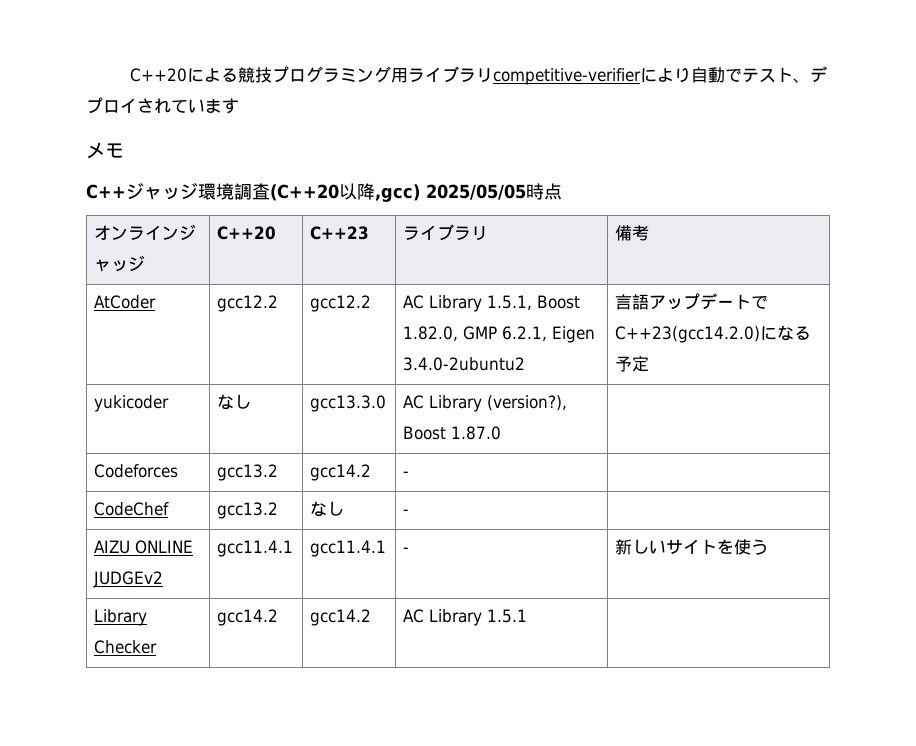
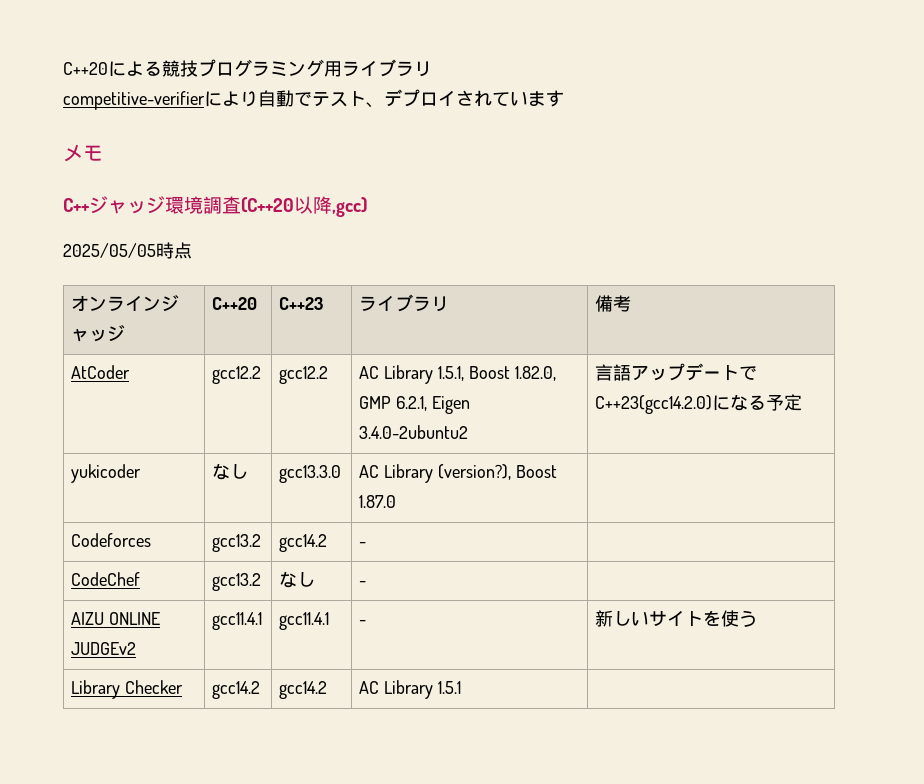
- C++20による競技プログラミング用ライブラリcompetitive-verifierにより自動でテスト、デプロイされています
+ C++20による競技プログラミング用ライブラリ
+ competitive-verifierにより自動でテスト、デプロイされています
- C++ジャッジ環境調査(C++20以降,gcc) 2025/05/05時点
+ C++ジャッジ環境調査(C++20以降,gcc)
+ 2025/05/05時点

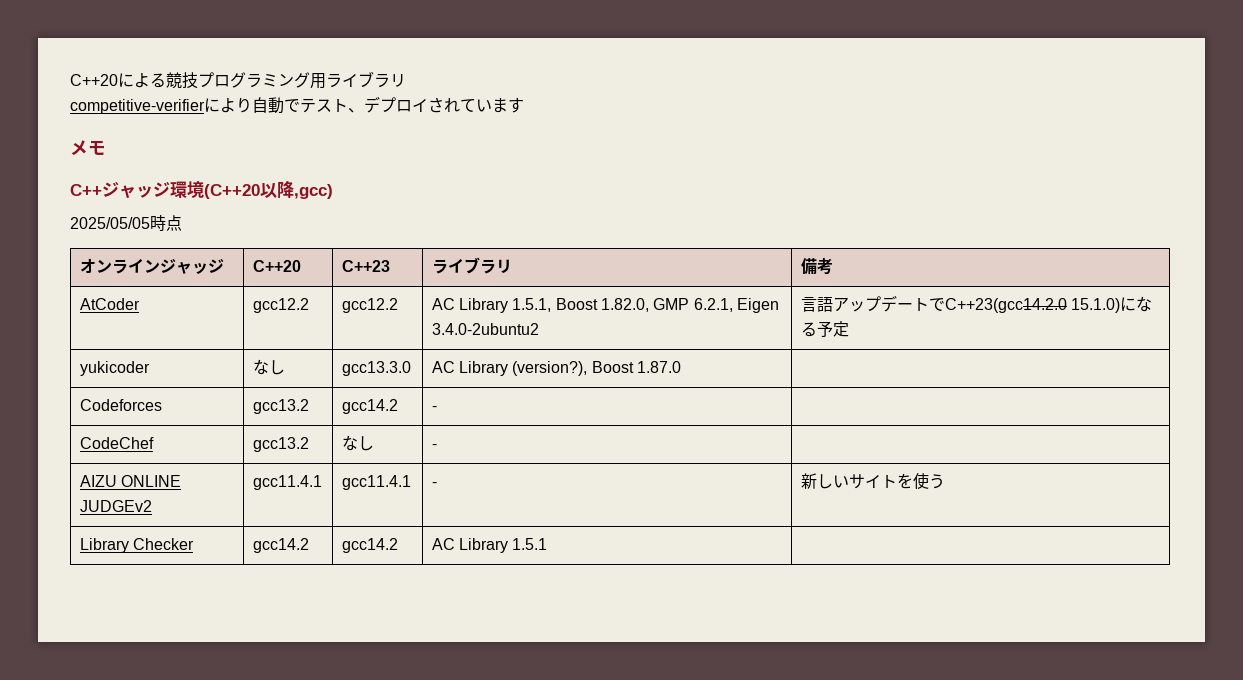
- C++ジャッジ環境調査(C++20以降,gcc)
+ C++ジャッジ環境(C++20以降,gcc)
- AtCoder | gcc12.2 | gcc12.2 | AC Library 1.5.1, Boost 1.82.0, GMP 6.2.1, Eigen 3.4.0-2ubuntu2 | 言語アップデートでC++23(gcc14.2.0)になる予定
+ AtCoder | gcc12.2 | gcc12.2 | AC Library 1.5.1, Boost 1.82.0, GMP 6.2.1, Eigen 3.4.0-2ubuntu2 | 言語アップデートでC++23(gcc14.2.0 15.1.0)になる予定

